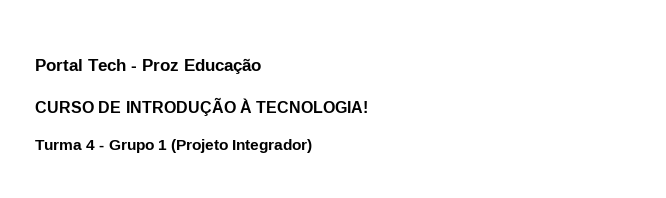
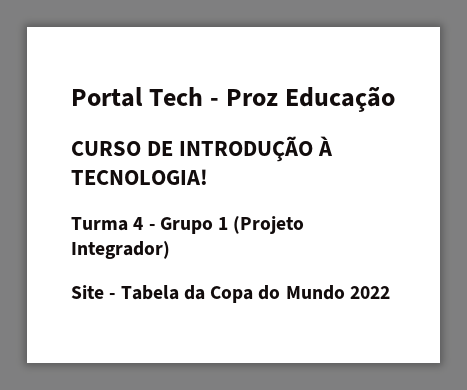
+ Site - Tabela da Copa do Mundo 2022

